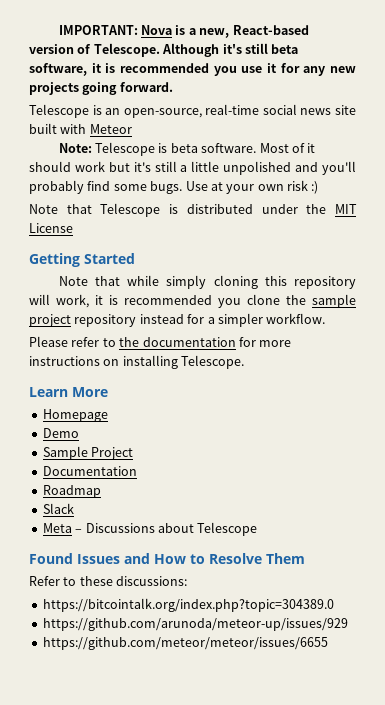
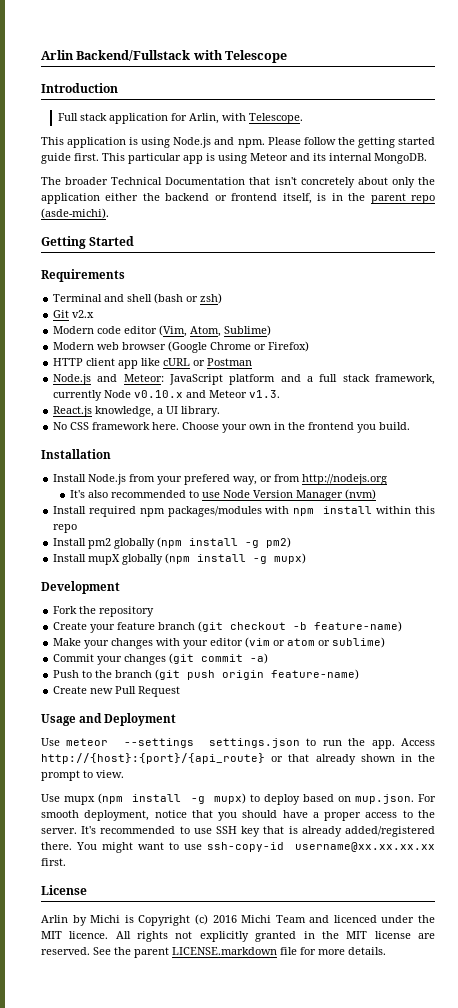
- IMPORTANT: Nova is a new, React-based version of Telescope. Although it's still beta software, it is recommended you use it for any new projects going forward.
- Telescope is an open-source, real-time social news site built with Meteor
- Note: Telescope is beta software. Most of it should work but it's still a little unpolished and you'll probably find some bugs. Use at your own risk :)
- Note that Telescope is distributed under the MIT License
+ Arlin Backend/Fullstack with Telescope
+ Introduction
+ Full stack application for Arlin, with Telescope.
+ This application is using Node.js and npm. Please follow the getting started guide first. This particular app is using Meteor and its internal MongoDB.
+ The broader Technical Documentation that isn't concretely about only the application either the backend or frontend itself, is in the parent repo (asde-michi).
  Getting Started
- Note that while simply cloning this repository will work, it is recommended you clone the sample project repository instead for a simpler workflow.
- Please refer to the documentation for more instructions on installing Telescope.
- Learn More
- Homepage
- Demo
- Sample Project
- Documentation
- Roadmap
- Slack
- Meta – Discussions about Telescope
- Found Issues and How to Resolve Them
- Refer to these discussions:
- https://bitcointalk.org/index.php?topic=304389.0
- https://github.com/arunoda/meteor-up/issues/929
- https://github.com/meteor/meteor/issues/6655
+ Requirements
+ Terminal and shell (bash or zsh)
+ Git v2.x
+ Modern code editor (Vim, Atom, Sublime)
+ Modern web browser (Google Chrome or Firefox)
+ HTTP client app like cURL or Postman
+ Node.js and Meteor: JavaScript platform and a full stack framework, currently Node v0.10.x and Meteor v1.3.
+ React.js knowledge, a UI library.
+ No CSS framework here. Choose your own in the frontend you build.
+ Installation
+ Install Node.js from your prefered way, or from http://nodejs.org
+ It's also recommended to use Node Version Manager (nvm)
+ Install required npm packages/modules with npm install within this repo
+ Install pm2 globally (npm install -g pm2)
+ Install mupX globally (npm install -g mupx)
+ Development
+ Fork the repository
+ Create your feature branch (git checkout -b feature-name)
+ Make your changes with your editor (vim or atom or sublime)
+ Commit your changes (git commit -a)
+ Push to the branch (git push origin feature-name)
+ Create new Pull Request
+ Usage and Deployment
+ Use meteor --settings settings.json to run the app. Access http://{host}:{port}/{api_route} or that already shown in the prompt to view.
+ Use mupx (npm install -g mupx) to deploy based on mup.json. For smooth deployment, notice that you should have a proper access to the server. It's recommended to use SSH key that is already added/registered there. You might want to use ssh-copy-id username@xx.xx.xx.xx first.
+ License
+ Arlin by Michi is Copyright (c) 2016 Michi Team and licenced under the MIT licence. All rights not explicitly granted in the MIT license are reserved. See the parent LICENSE.markdown file for more details.

